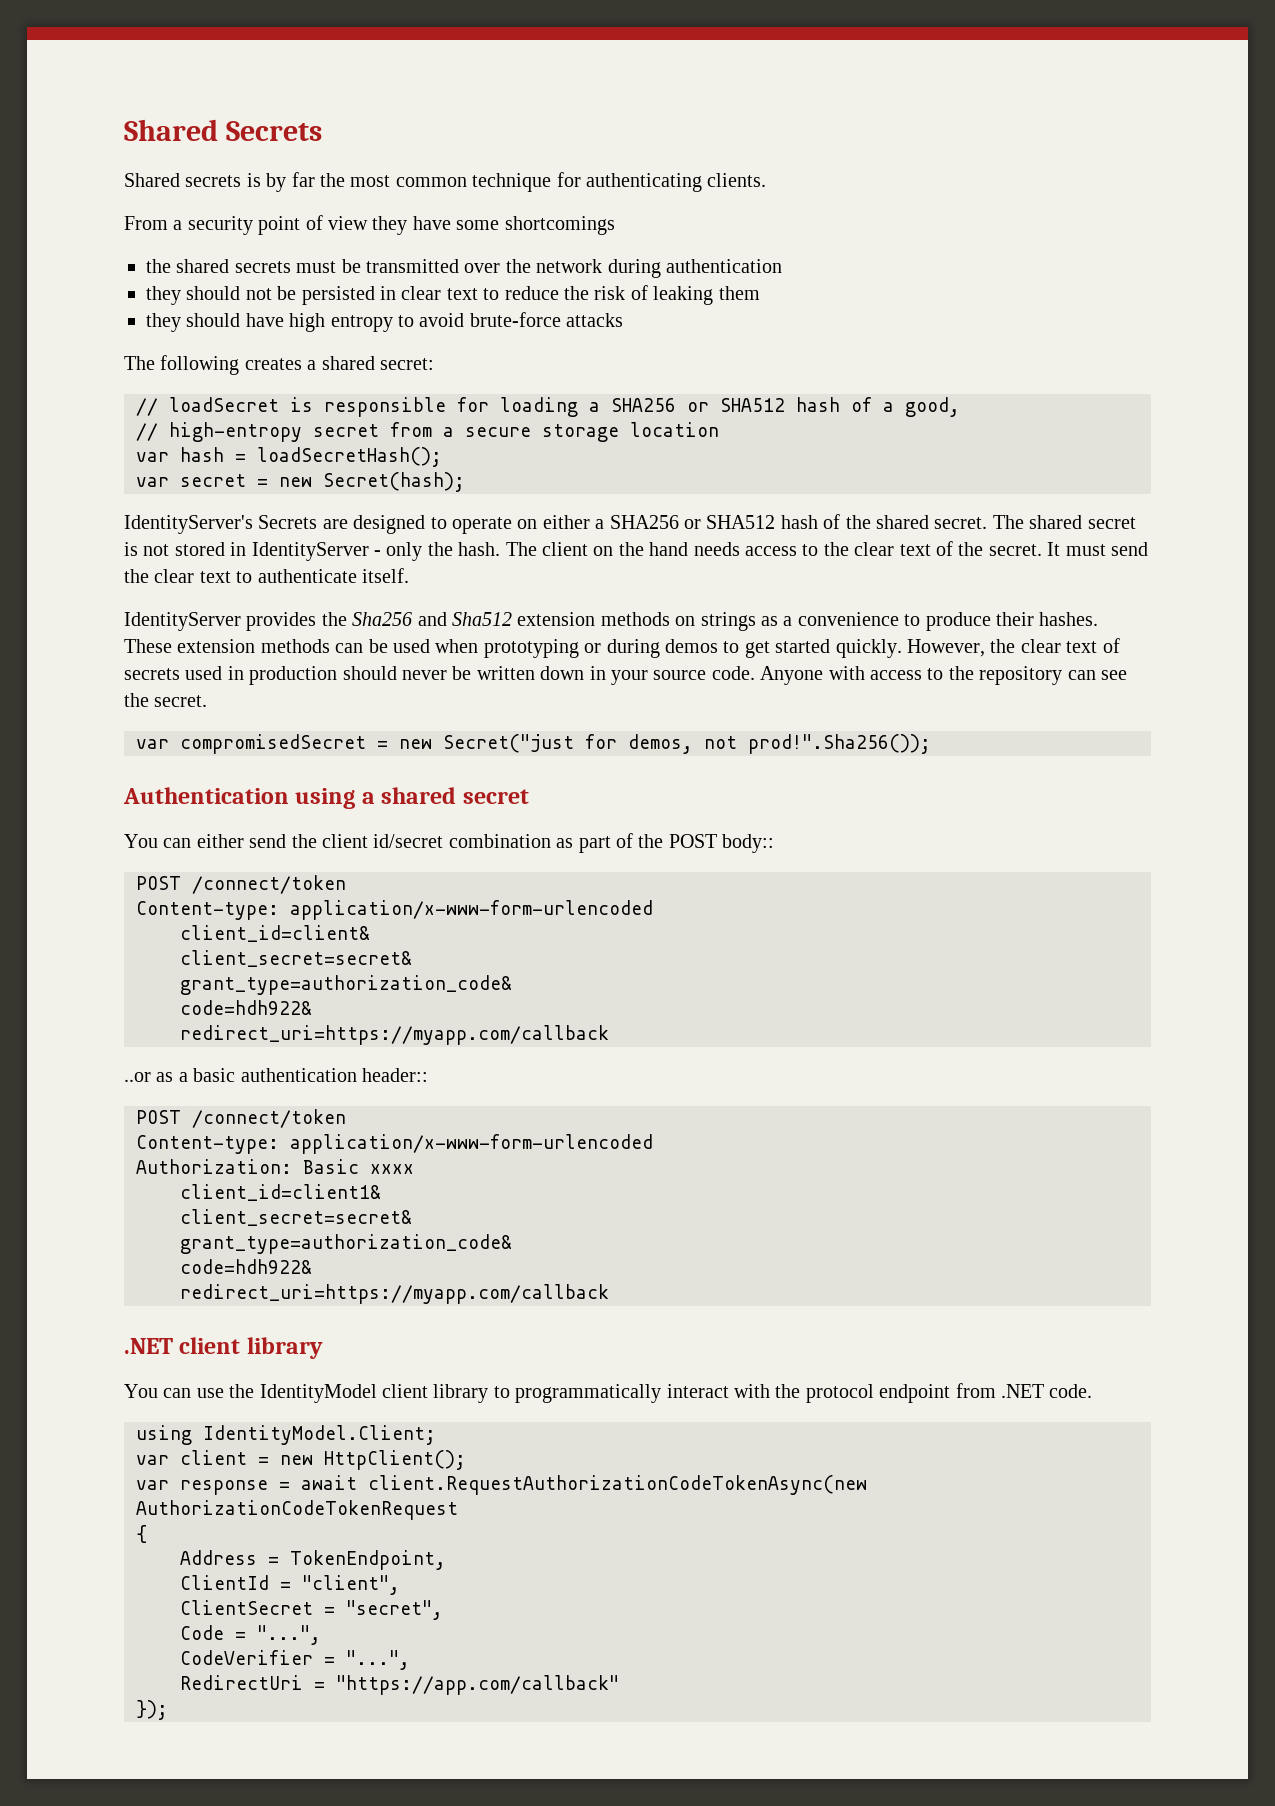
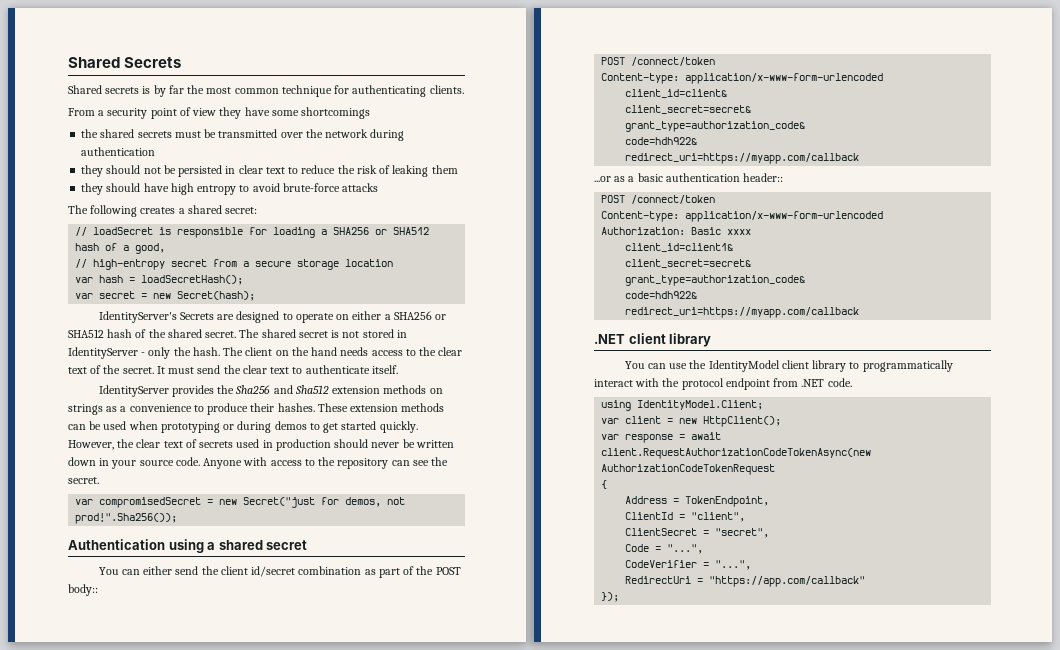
- ..or as a basic authentication header::
+ ...or as a basic authentication header::

